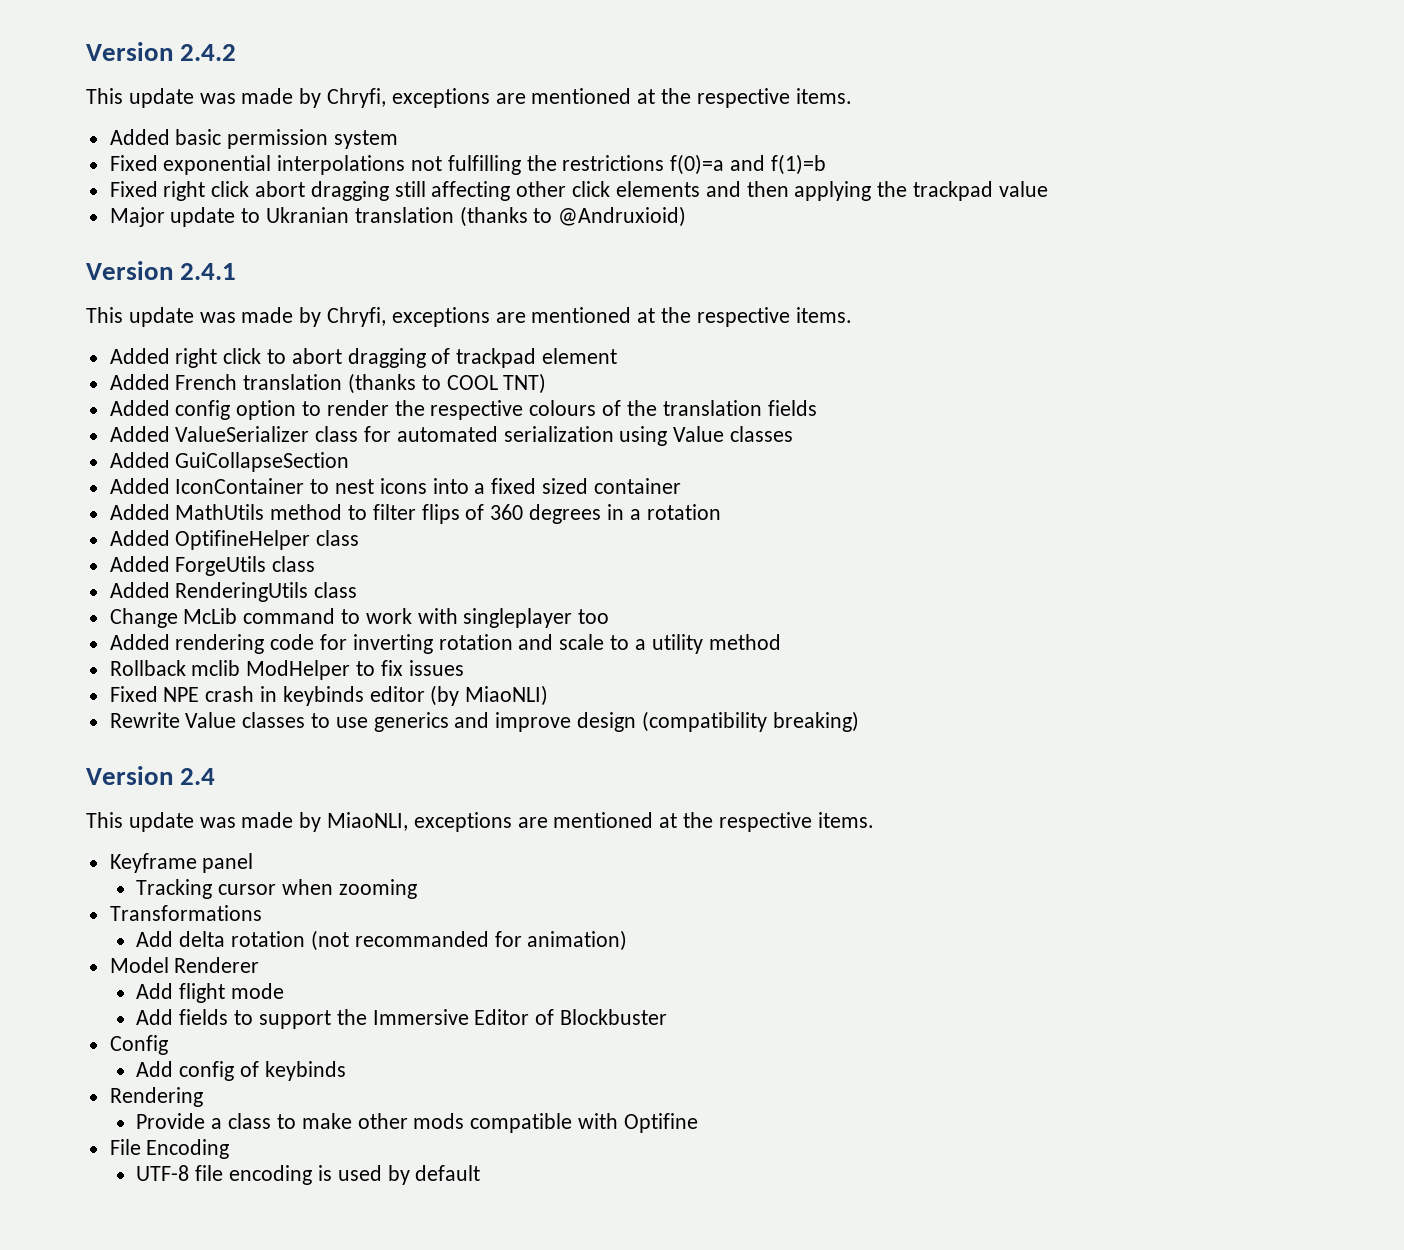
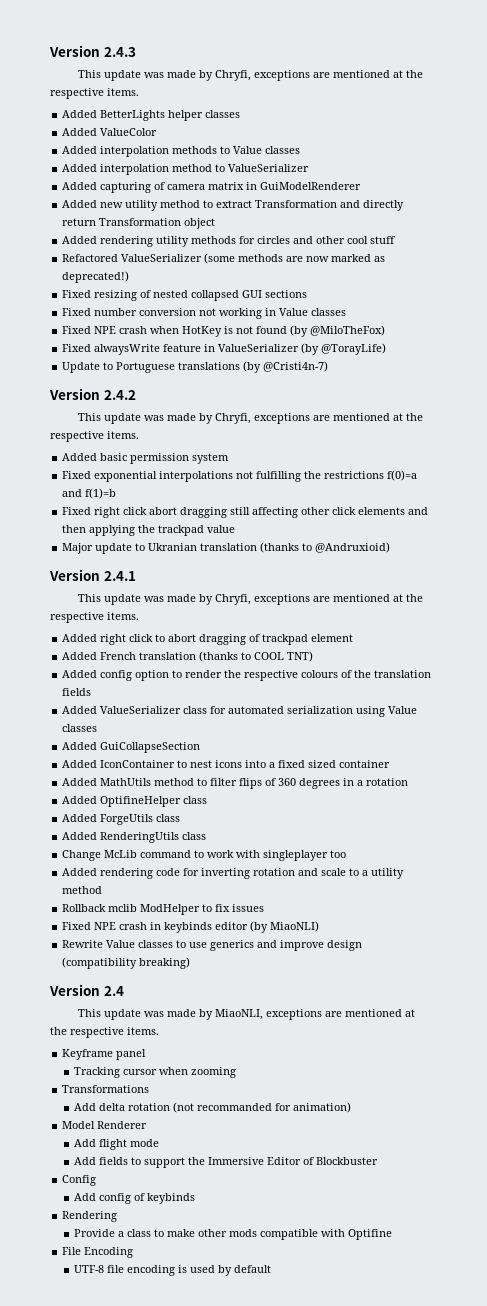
+ Version 2.4.3
+ This update was made by Chryfi, exceptions are mentioned at the respective items.
+ Added BetterLights helper classes
+ Added ValueColor
+ Added interpolation methods to Value classes
+ Added interpolation method to ValueSerializer
+ Added capturing of camera matrix in GuiModelRenderer
+ Added new utility method to extract Transformation and directly return Transformation object
+ Added rendering utility methods for circles and other cool stuff
+ Refactored ValueSerializer (some methods are now marked as deprecated!)
+ Fixed resizing of nested collapsed GUI sections
+ Fixed number conversion not working in Value classes
+ Fixed NPE crash when HotKey is not found (by @MiloTheFox)
+ Fixed alwaysWrite feature in ValueSerializer (by @TorayLife)
+ Update to Portuguese translations (by @Cristi4n-7)

